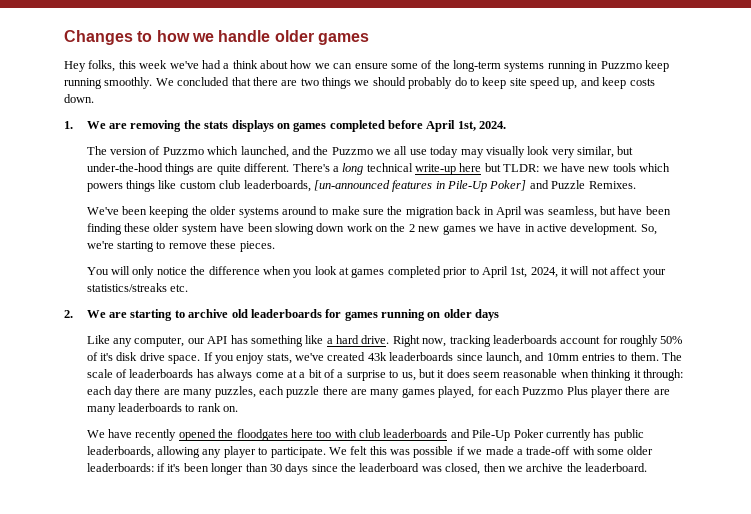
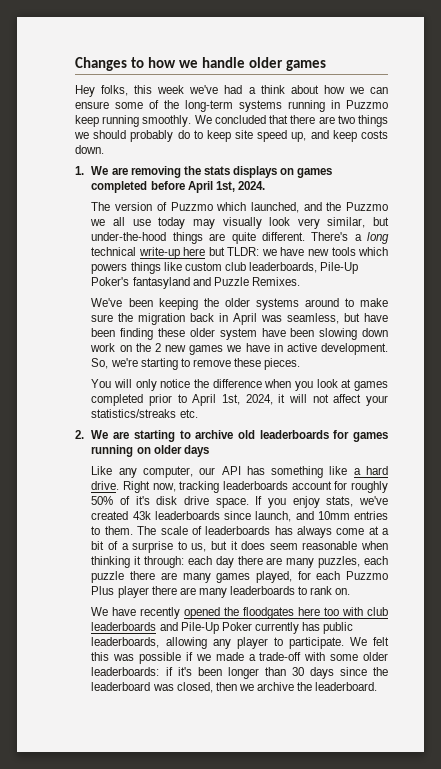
- There's a long technical write-up here but TLDR: we have new tools which powers things like custom club leaderboards, [un-announced features in Pile-Up Poker] and Puzzle Remixes.
+ There's a long technical write-up here but TLDR: we have new tools which powers things like custom club leaderboards, Pile-Up Poker's fantasyland and Puzzle Remixes.

